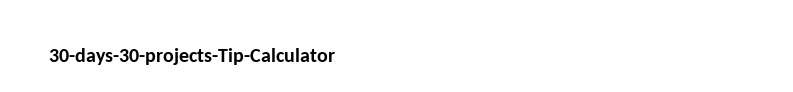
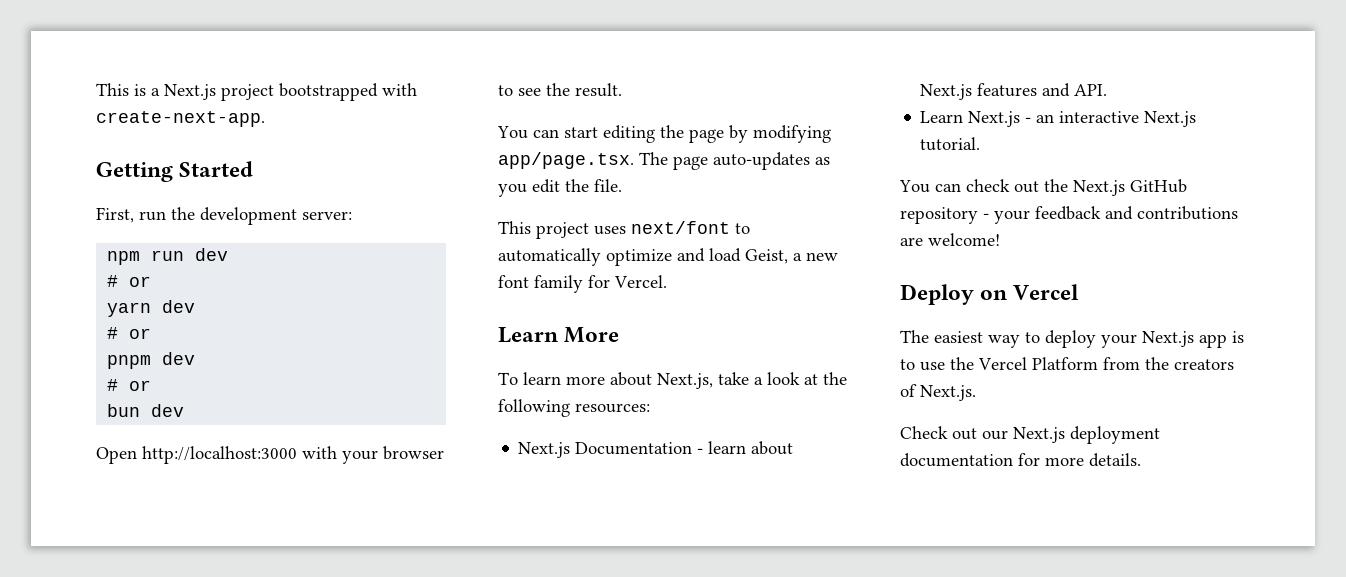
- 30-days-30-projects-Tip-Calculator
+ This is a Next.js project bootstrapped with create-next-app.
+ Getting Started
+ First, run the development server:
+ npm run dev
+ # or
+ yarn dev
+ # or
+ pnpm dev
+ # or
+ bun dev
+ Open http://localhost:3000 with your browser to see the result.
+ You can start editing the page by modifying app/page.tsx. The page auto-updates as you edit the file.
+ This project uses next/font to automatically optimize and load Geist, a new font family for Vercel.
+ Learn More
+ To learn more about Next.js, take a look at the following resources:
+ Next.js Documentation - learn about Next.js features and API.
+ Learn Next.js - an interactive Next.js tutorial.
+ You can check out the Next.js GitHub repository - your feedback and contributions are welcome!
+ Deploy on Vercel
+ The easiest way to deploy your Next.js app is to use the Vercel Platform from the creators of Next.js.
+ Check out our Next.js deployment documentation for more details.

